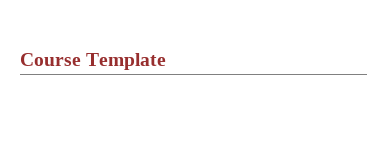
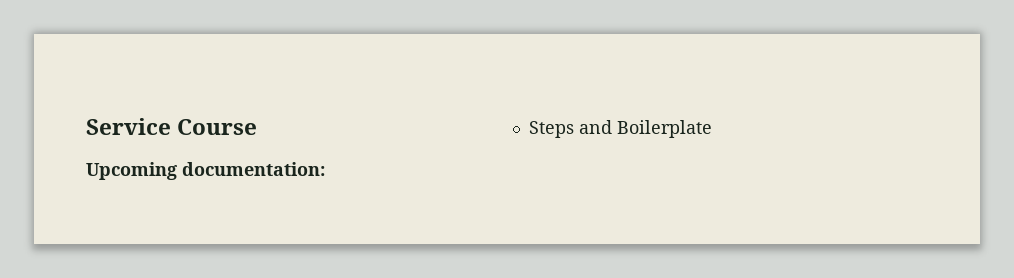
- Course Template
+ Service Course
+ Upcoming documentation:
+ Steps and Boilerplate

